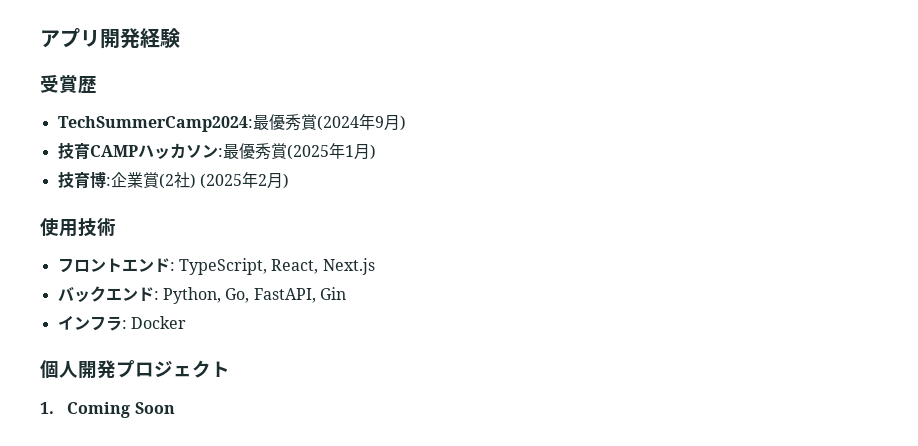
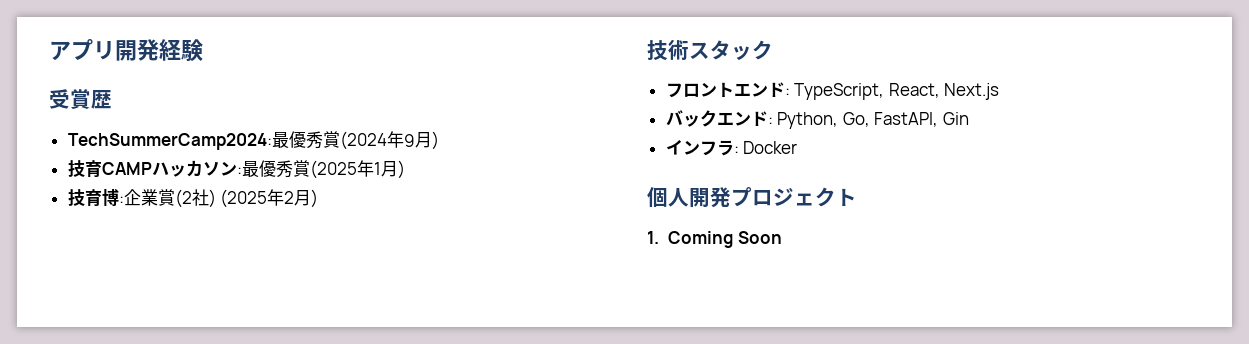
- 使用技術
+ 技術スタック

